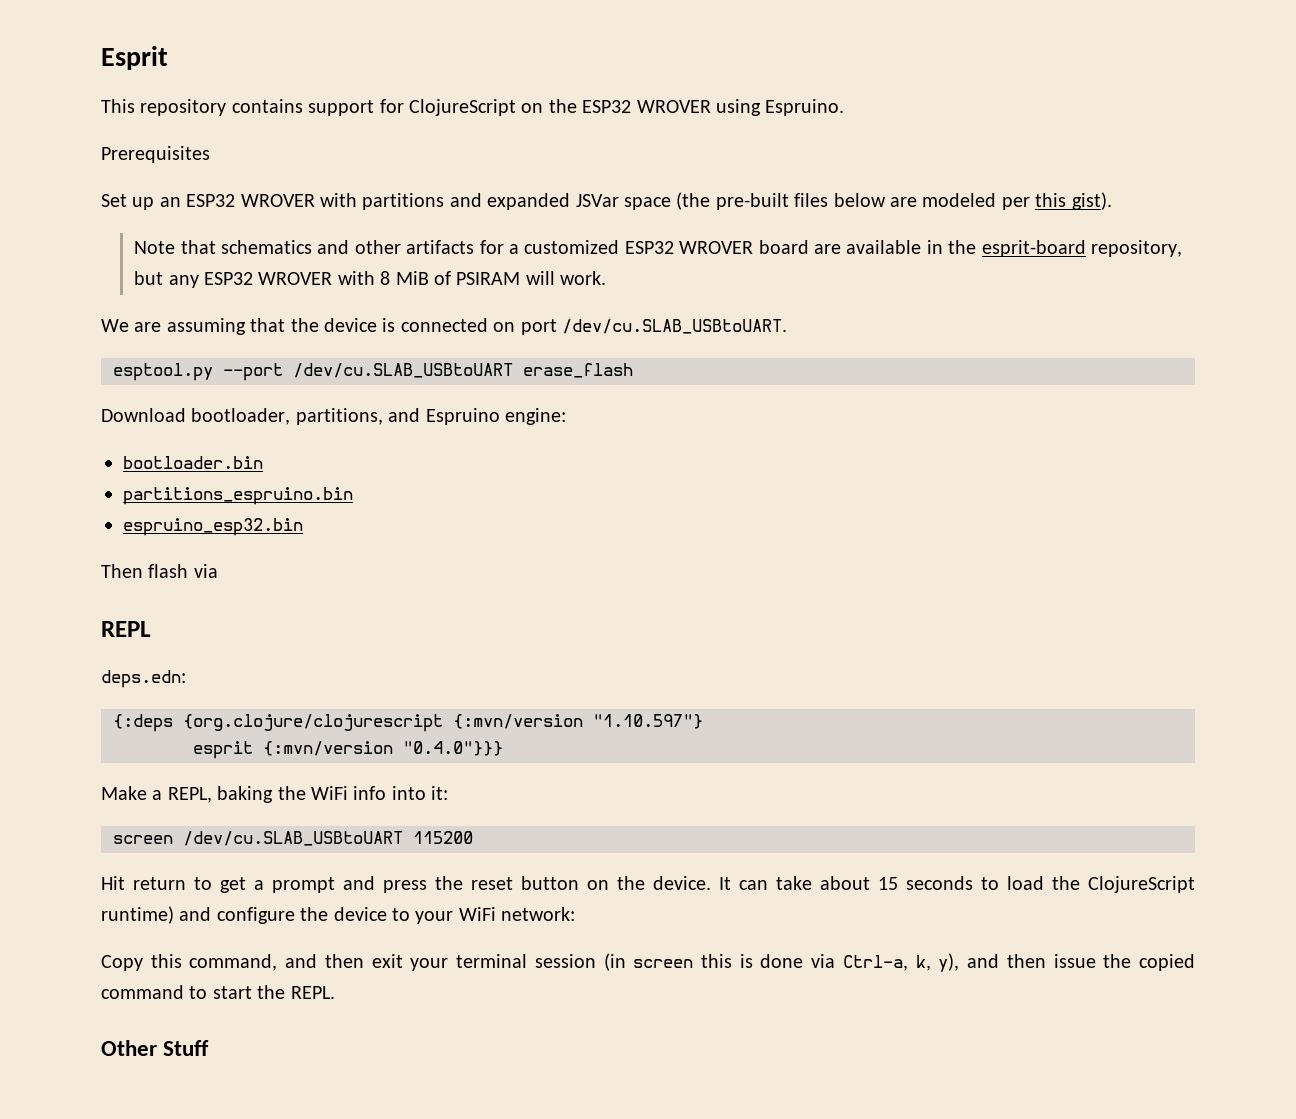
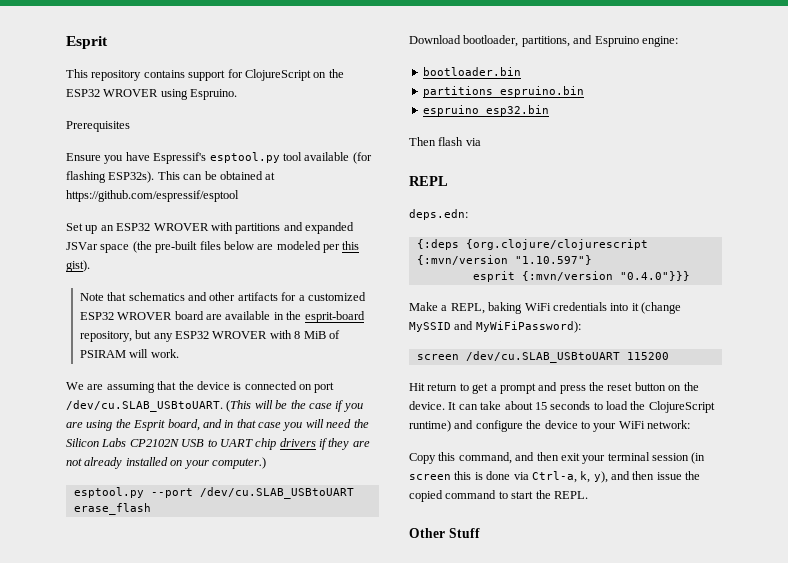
+ Ensure you have Espressif's esptool.py tool available (for flashing ESP32s). This can be obtained at https://github.com/espressif/esptool
- We are assuming that the device is connected on port /dev/cu.SLAB_USBtoUART.
+ We are assuming that the device is connected on port /dev/cu.SLAB_USBtoUART. (This will be the case if you are using the Esprit board, and in that case you will need the Silicon Labs CP2102N USB to UART chip drivers if they are not already installed on your computer.)
- Make a REPL, baking the WiFi info into it:
+ Make a REPL, baking WiFi credentials into it (change MySSID and MyWiFiPassword):

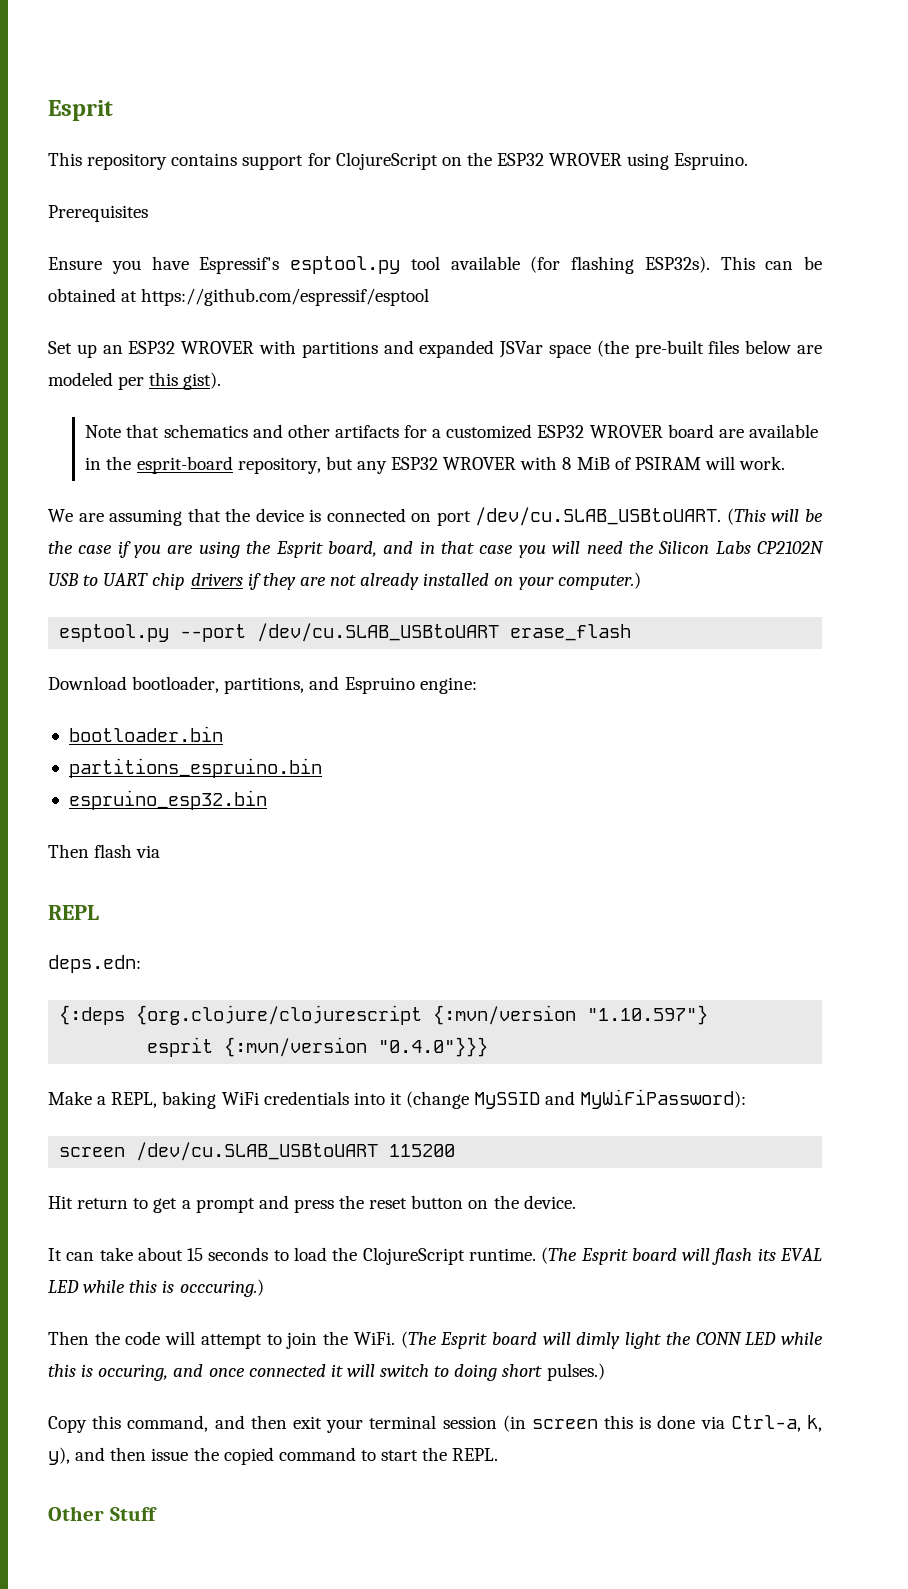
- Hit return to get a prompt and press the reset button on the device. It can take about 15 seconds to load the ClojureScript runtime) and configure the device to your WiFi network:
+ Hit return to get a prompt and press the reset button on the device.
+ It can take about 15 seconds to load the ClojureScript runtime. (The Esprit board will flash its EVAL LED while this is occcuring.)
+ Then the code will attempt to join the WiFi. (The Esprit board will dimly light the CONN LED while this is occuring, and once connected it will switch to doing short pulses.)

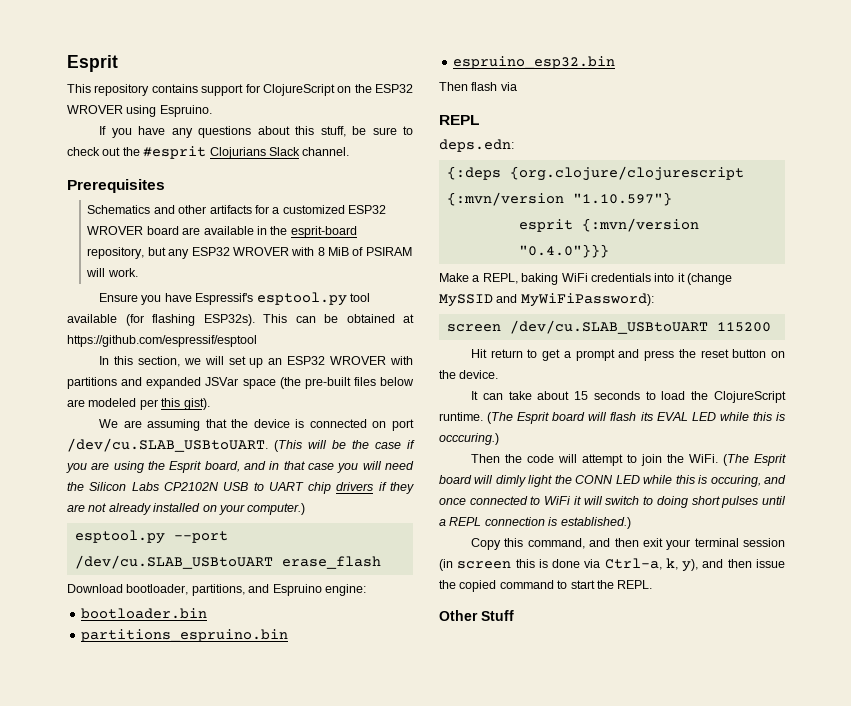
+ If you have any questions about this stuff, be sure to check out the #esprit Clojurians Slack channel.
  Prerequisites
- Ensure you have Espressif's esptool.py tool available (for flashing ESP32s). This can be obtained at https://github.com/espressif/esptool
- Set up an ESP32 WROVER with partitions and expanded JSVar space (the pre-built files below are modeled per this gist).
- Note that schematics and other artifacts for a customized ESP32 WROVER board are available in the esprit-board repository, but any ESP32 WROVER with 8 MiB of PSIRAM will work.
+ Schematics and other artifacts for a customized ESP32 WROVER board are available in the esprit-board repository, but any ESP32 WROVER with 8 MiB of PSIRAM will work.
+ Ensure you have Espressif's esptool.py tool available (for flashing ESP32s). This can be obtained at https://github.com/espressif/esptool
+ In this section, we will set up an ESP32 WROVER with partitions and expanded JSVar space (the pre-built files below are modeled per this gist).
- (The Esprit board will dimly light the CONN LED while this is occuring, and once connected it will switch to doing short pulses.)
+ (The Esprit board will dimly light the CONN LED while this is occuring, and once connected to WiFi it will switch to doing short pulses until a REPL connection is established.)

